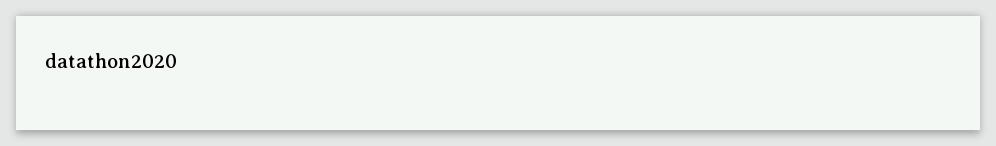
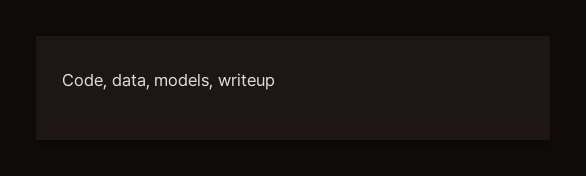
- datathon2020
+ Code, data, models, writeup

